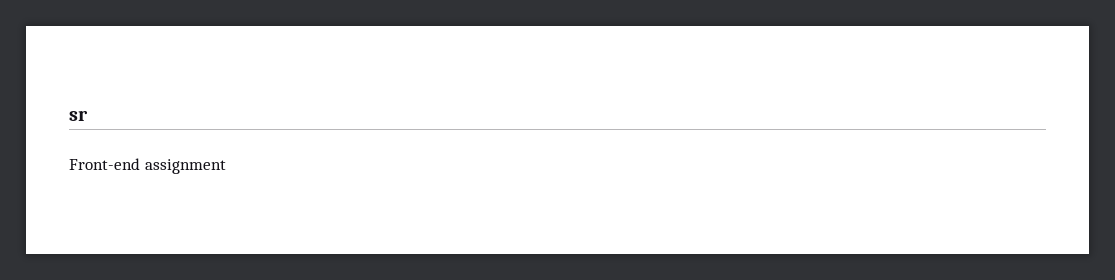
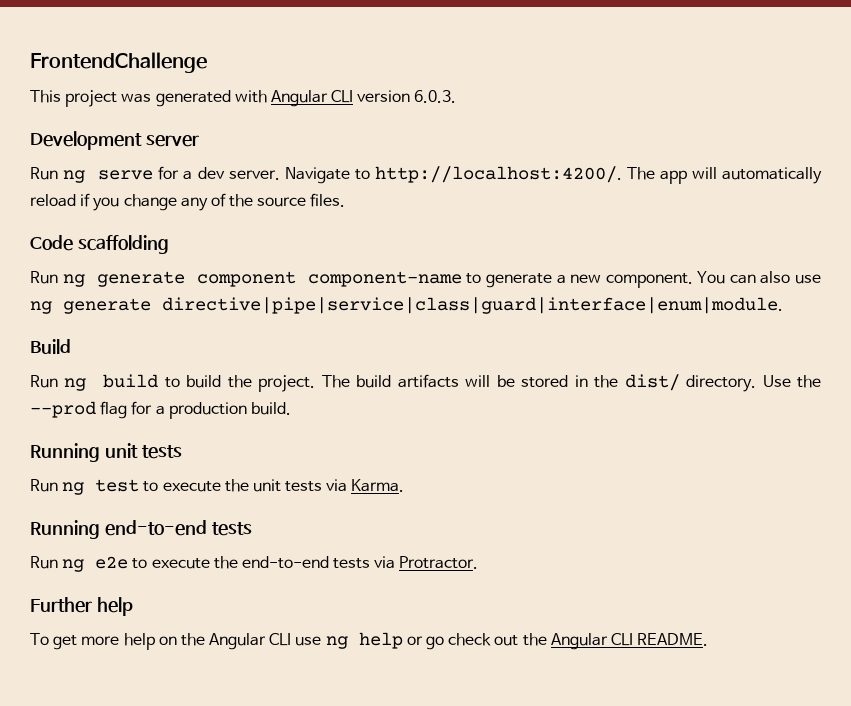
- sr
- Front-end assignment
+ FrontendChallenge
+ This project was generated with Angular CLI version 6.0.3.
+ Development server
+ Run ng serve for a dev server. Navigate to http://localhost:4200/. The app will automatically reload if you change any of the source files.
+ Code scaffolding
+ Run ng generate component component-name to generate a new component. You can also use ng generate directive|pipe|service|class|guard|interface|enum|module.
+ Build
+ Run ng build to build the project. The build artifacts will be stored in the dist/ directory. Use the --prod flag for a production build.
+ Running unit tests
+ Run ng test to execute the unit tests via Karma.
+ Running end-to-end tests
+ Run ng e2e to execute the end-to-end tests via Protractor.
+ Further help
+ To get more help on the Angular CLI use ng help or go check out the Angular CLI README.

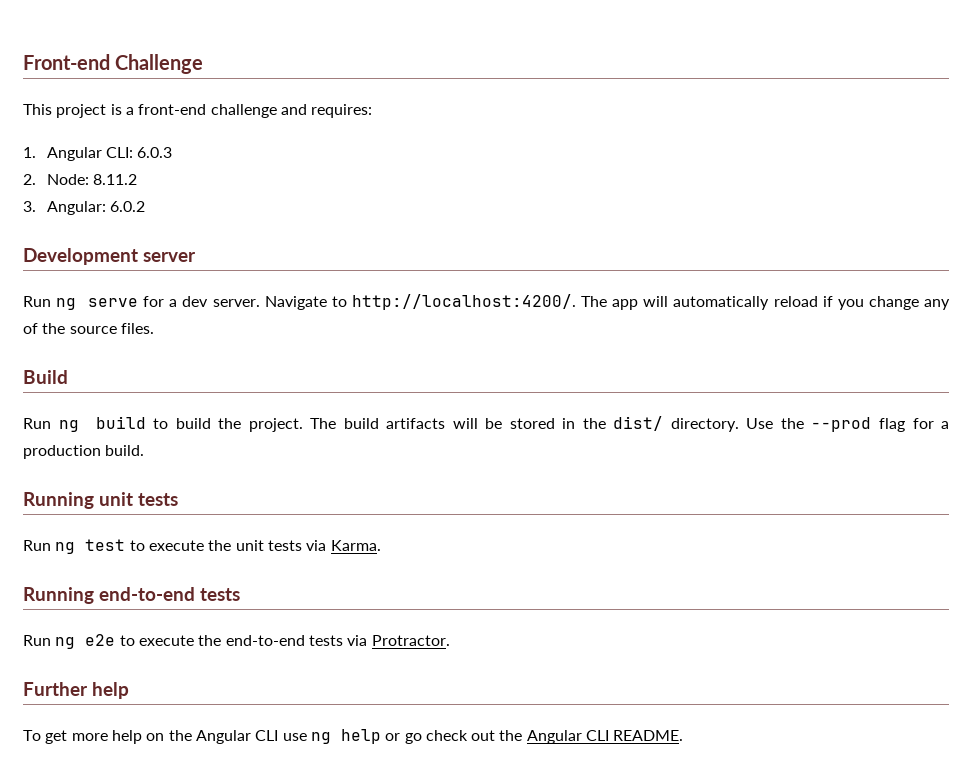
- FrontendChallenge
+ Front-end Challenge
- This project was generated with Angular CLI version 6.0.3.
+ This project is a front-end challenge and requires:
+ 1. Angular CLI: 6.0.3
+ 2. Node: 8.11.2
+ 3. Angular: 6.0.2
- Code scaffolding
- Run ng generate component component-name to generate a new component. You can also use ng generate directive|pipe|service|class|guard|interface|enum|module.

